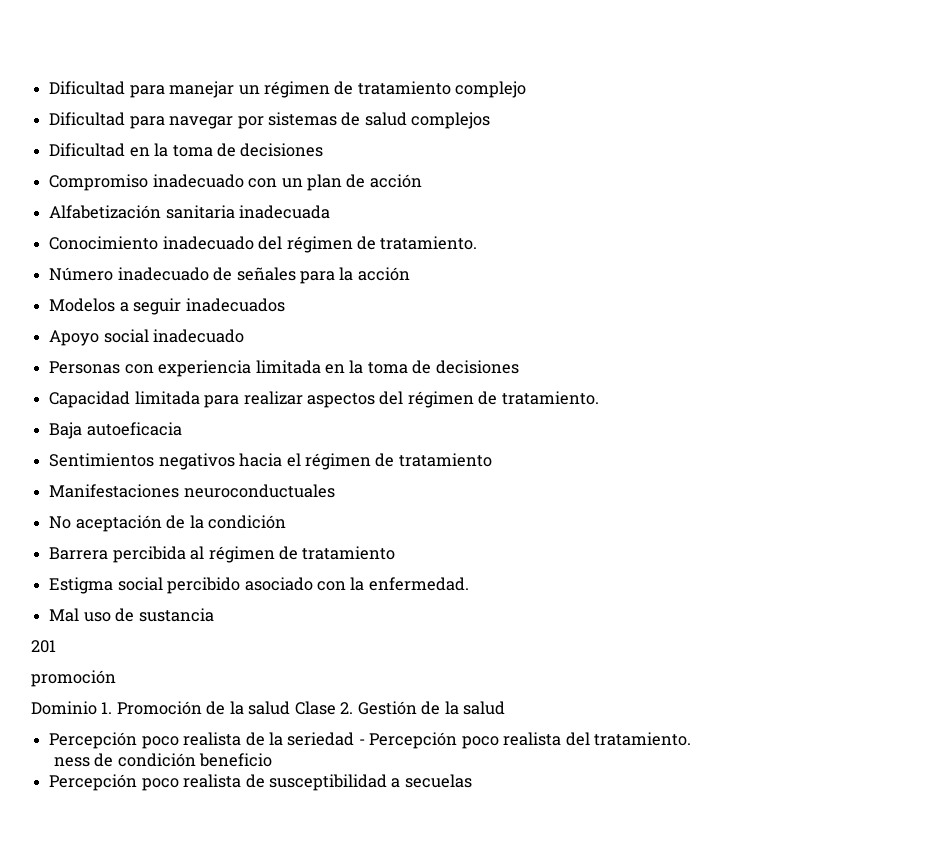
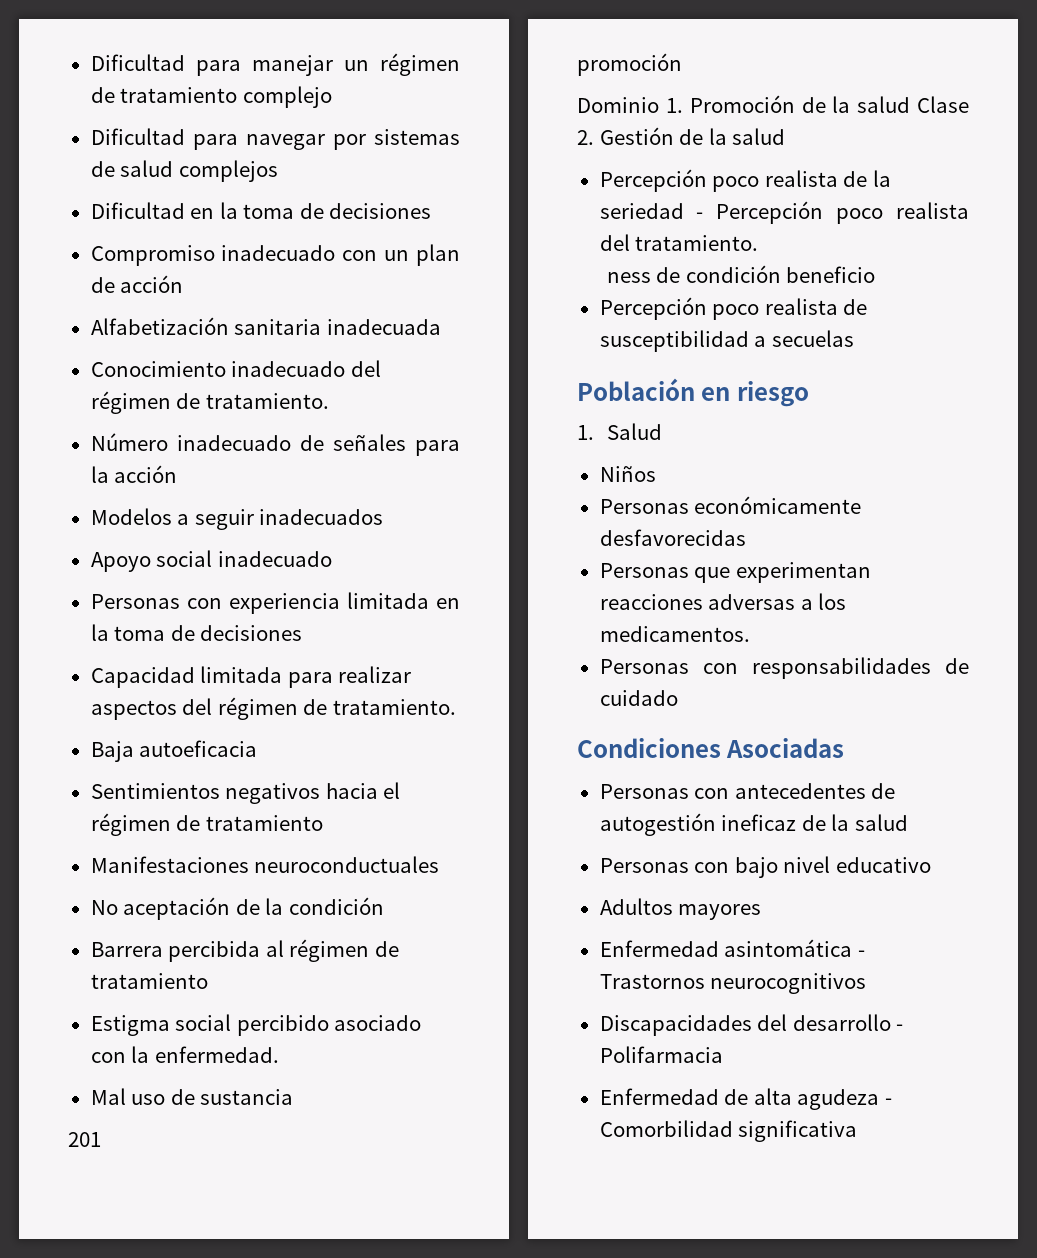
+ Población en riesgo
+ 1. Salud
+ Niños
+ Personas económicamente desfavorecidas
+ Personas que experimentan reacciones adversas a los medicamentos.
+ Personas con responsabilidades de cuidado
+ Condiciones Asociadas
+ Personas con antecedentes de autogestión ineficaz de la salud
+ Personas con bajo nivel educativo
+ Adultos mayores
+ Enfermedad asintomática - Trastornos neurocognitivos
+ Discapacidades del desarrollo - Polifarmacia
+ Enfermedad de alta agudeza - Comorbilidad significativa

